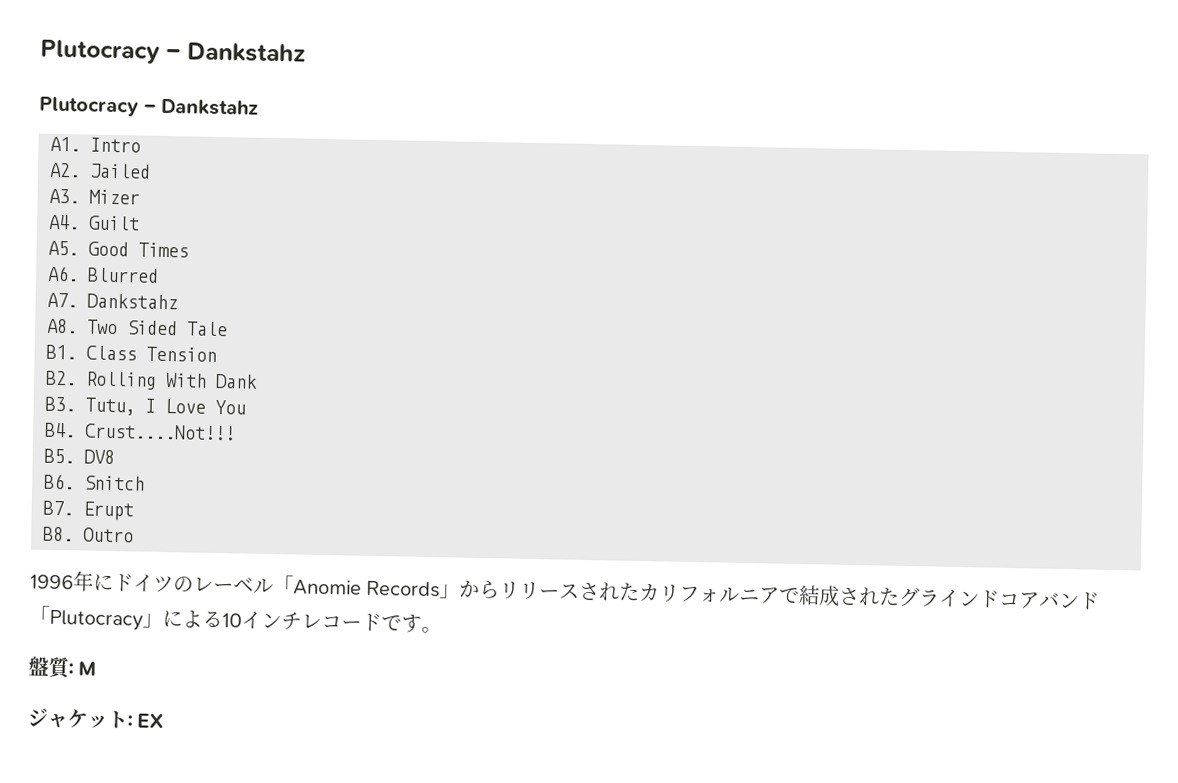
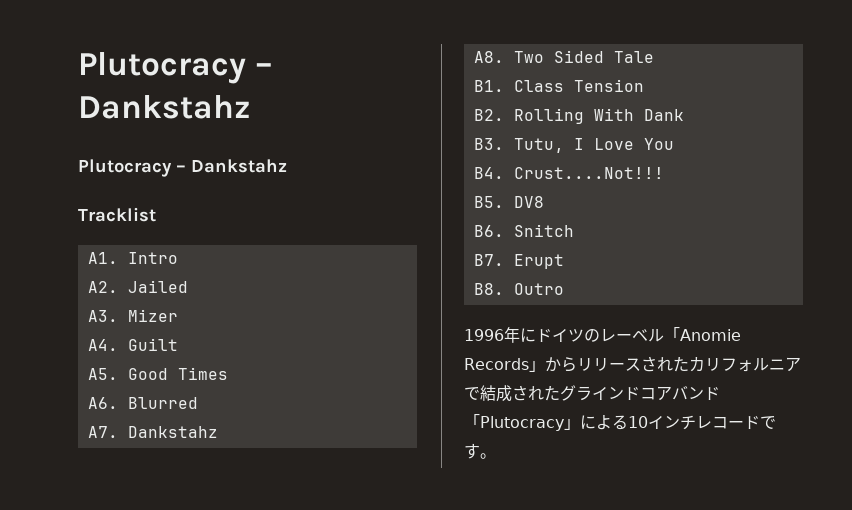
+ Tracklist
- 盤質: M
- ジャケット: EX

